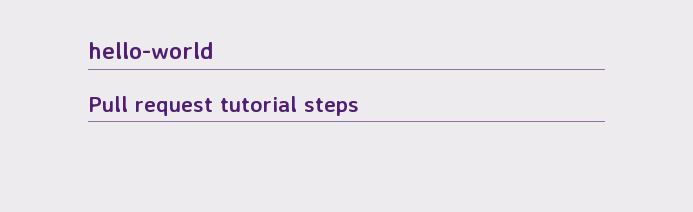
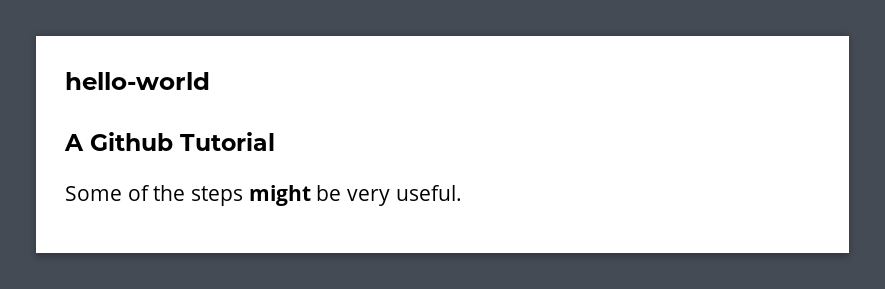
- Pull request tutorial steps
+ A Github Tutorial
+ Some of the steps might be very useful.

